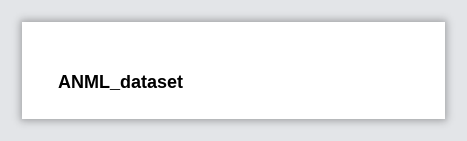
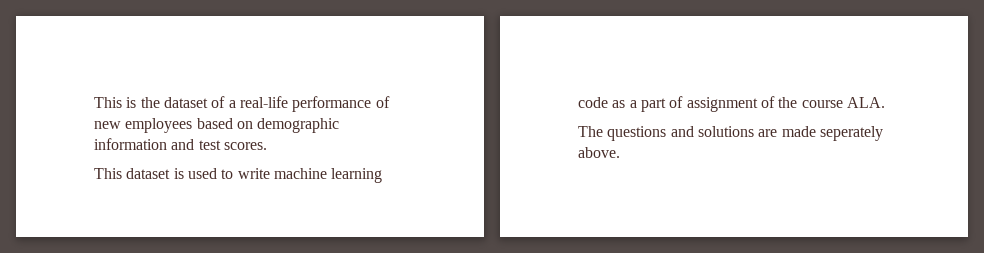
- ANML_dataset
+ This is the dataset of a real-life performance of new employees based on demographic information and test scores.
+ This dataset is used to write machine learning code as a part of assignment of the course ALA.
+ The questions and solutions are made seperately above.

